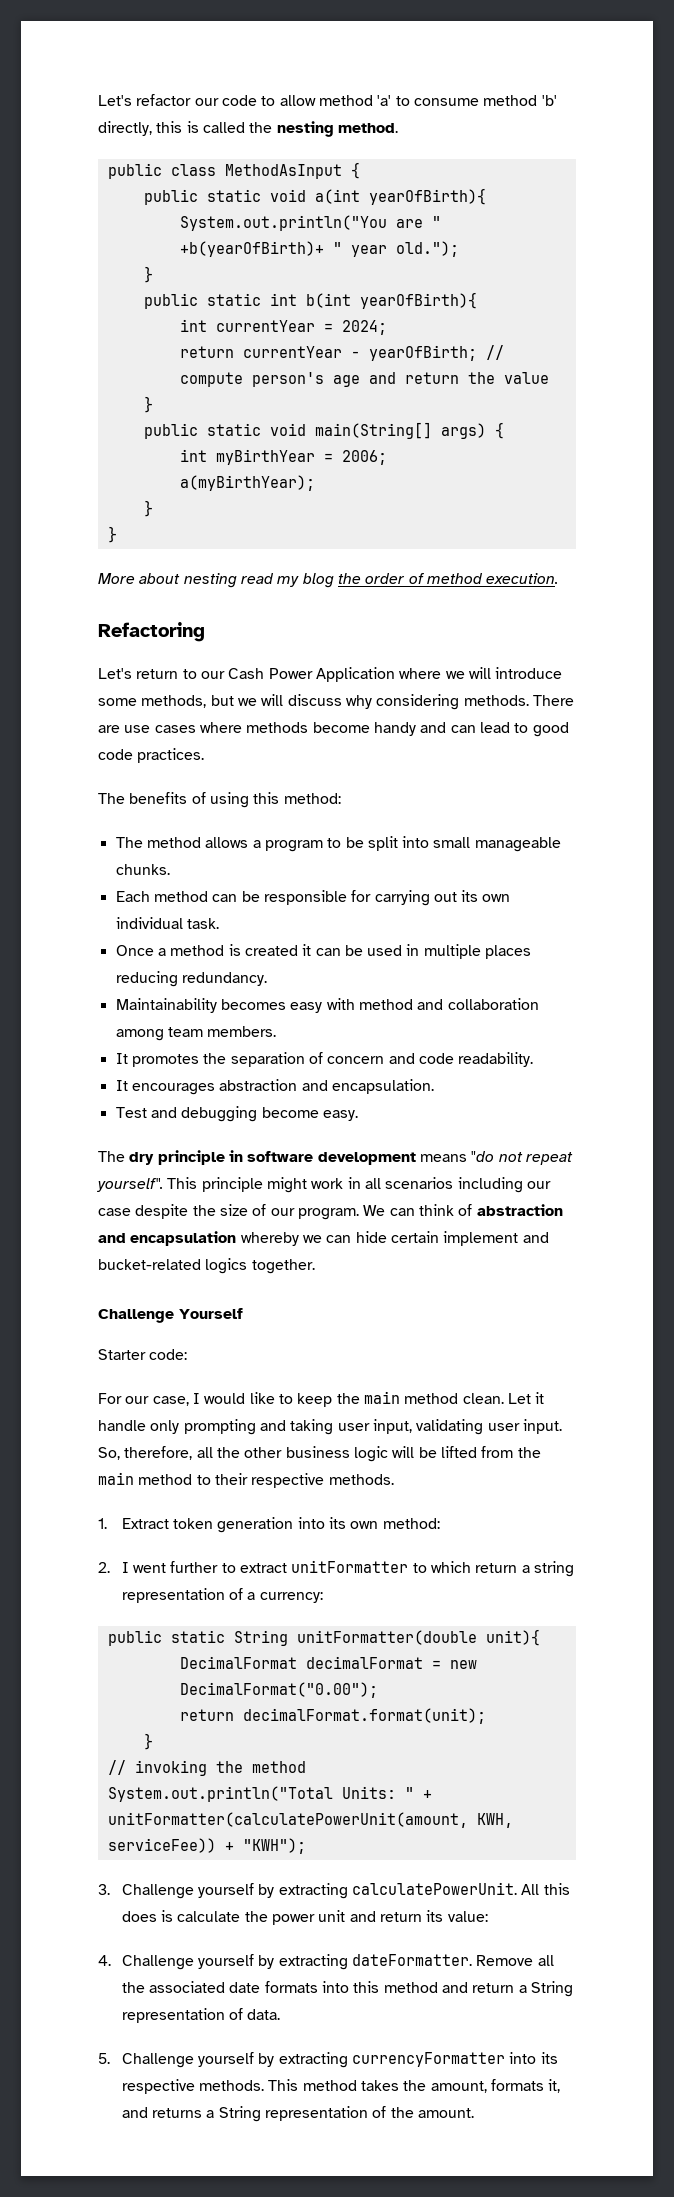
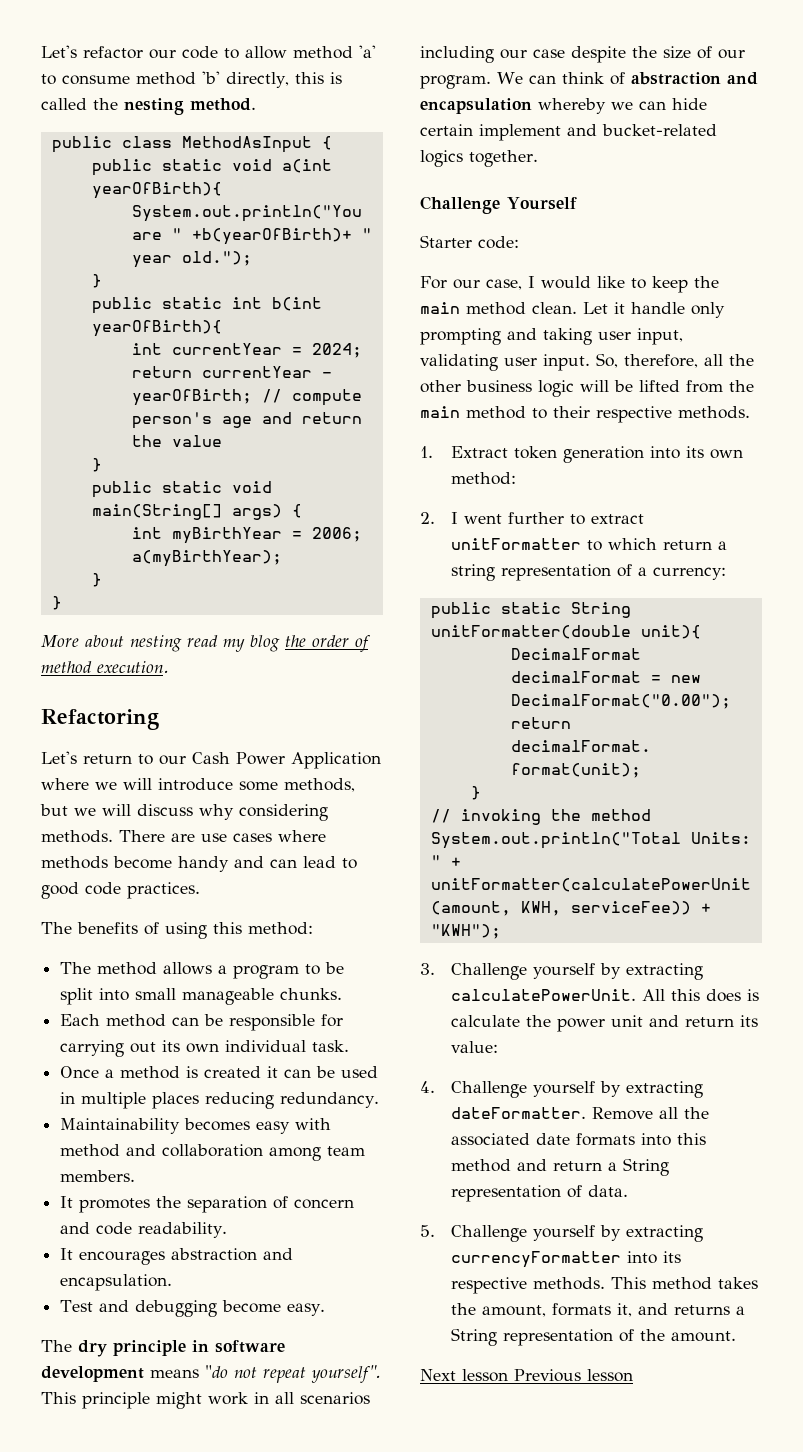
+ Next lesson Previous lesson

